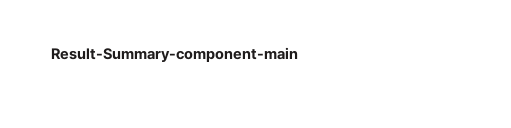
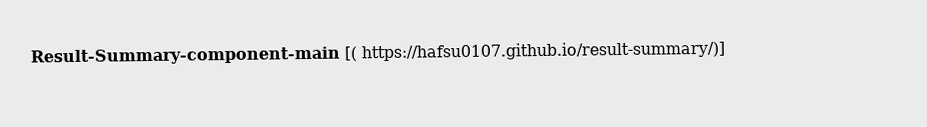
- Result-Summary-component-main
+ Result-Summary-component-main [( https://hafsu0107.github.io/result-summary/)]

